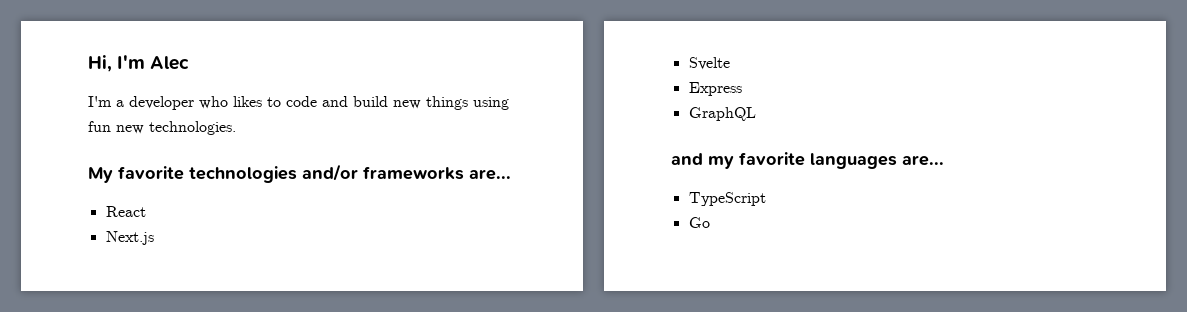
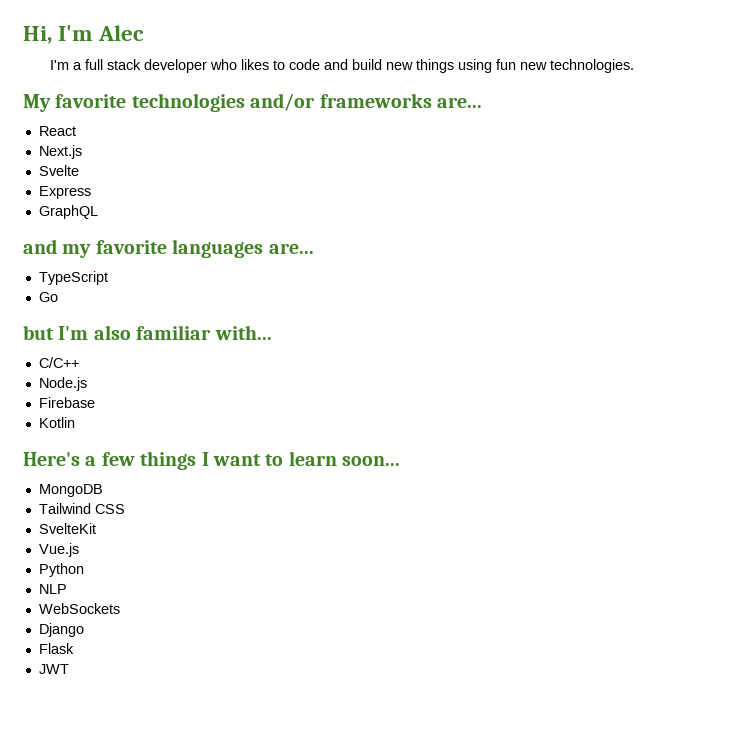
- I'm a developer who likes to code and build new things using fun new technologies.
+ I'm a full stack developer who likes to code and build new things using fun new technologies.
+ but I'm also familiar with...
+ C/C++
+ Node.js
+ Firebase
+ Kotlin
+ Here's a few things I want to learn soon...
+ MongoDB
+ Tailwind CSS
+ SvelteKit
+ Vue.js
+ Python
+ NLP
+ WebSockets
+ Django
+ Flask
+ JWT

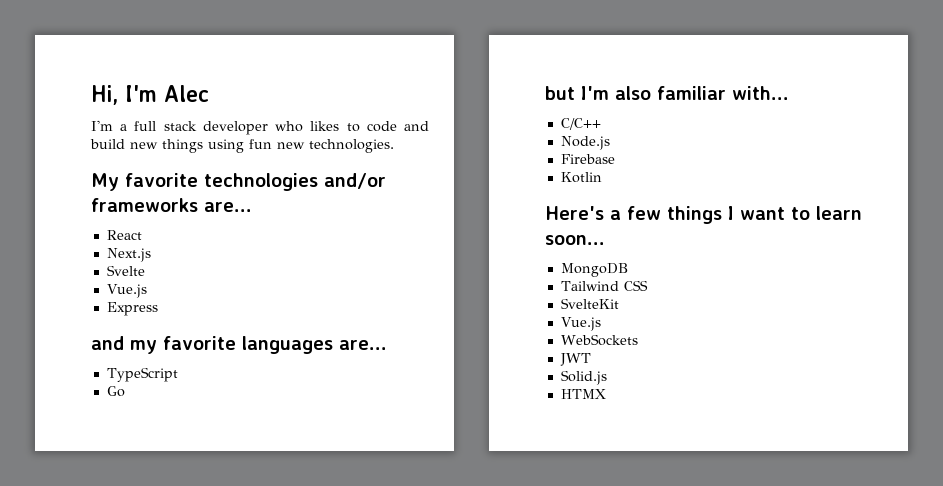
  Svelte
+ Vue.js
- GraphQL
- Python
- NLP
- Django
- Flask
  JWT
+ Solid.js
+ HTMX

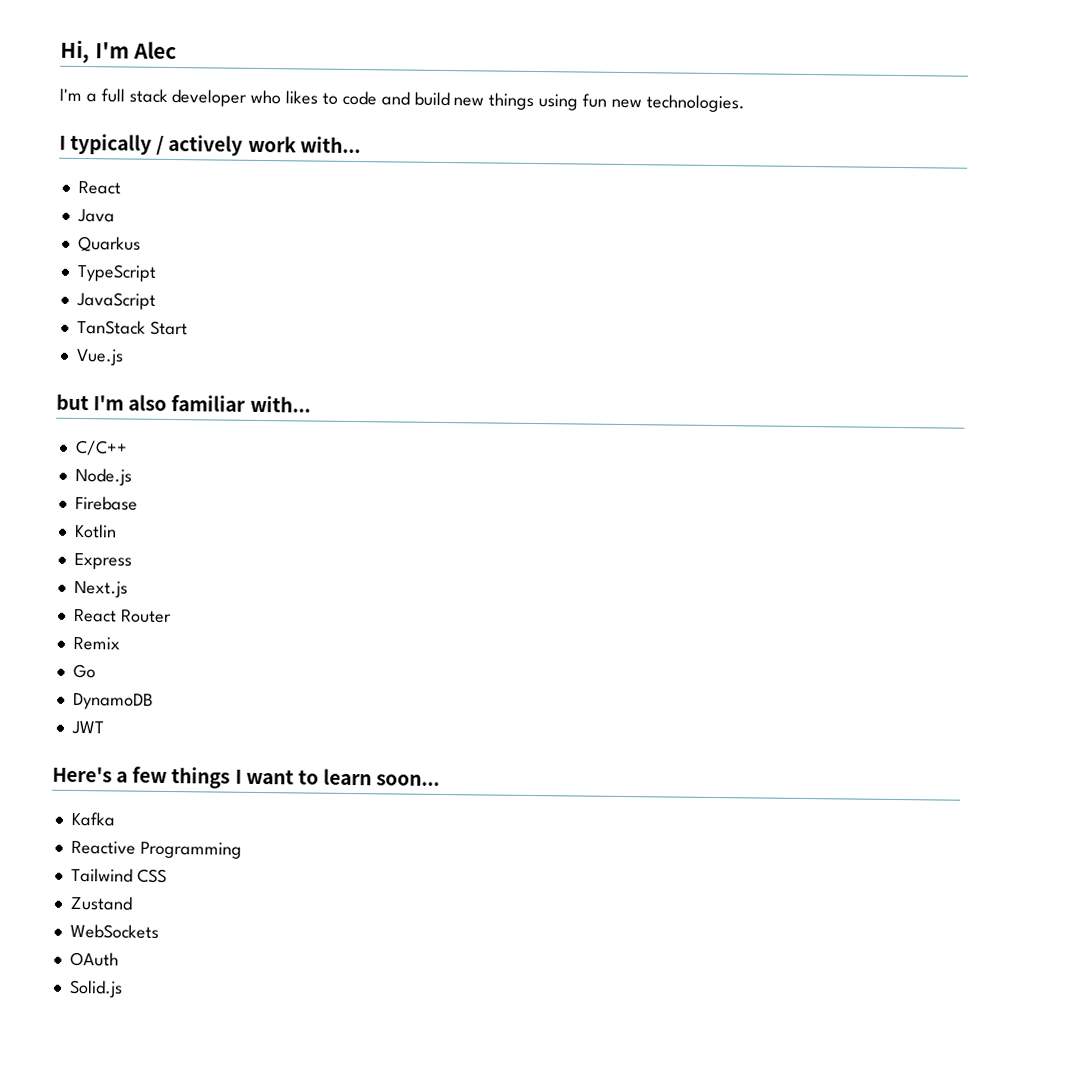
- My favorite technologies and/or frameworks are...
+ I typically / actively work with...
  React
- Next.js
- Svelte
+ Java
+ Quarkus
+ TypeScript
+ JavaScript
+ TanStack Start
  Vue.js
- Express
- and my favorite languages are...
- TypeScript
- Go
+ Express
+ Next.js
+ React Router
+ Remix
+ Go
+ DynamoDB
+ JWT
- MongoDB
+ Kafka
+ Reactive Programming
- SvelteKit
- Vue.js
+ Zustand
- JWT
+ OAuth
- HTMX

